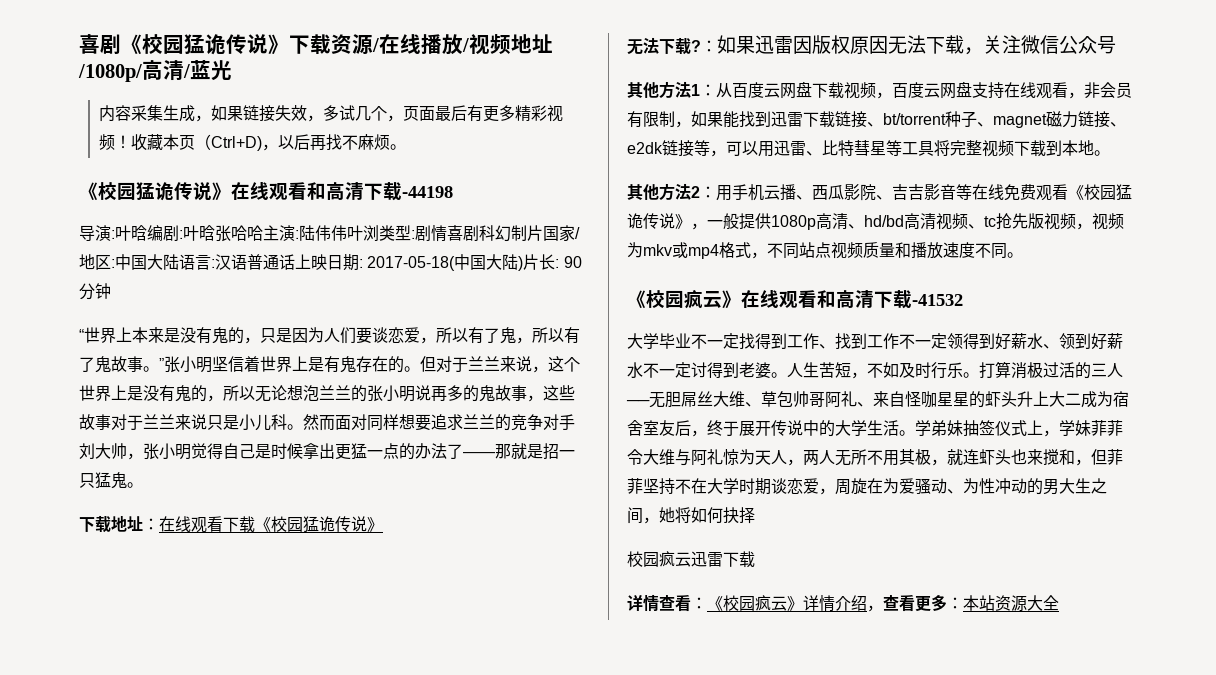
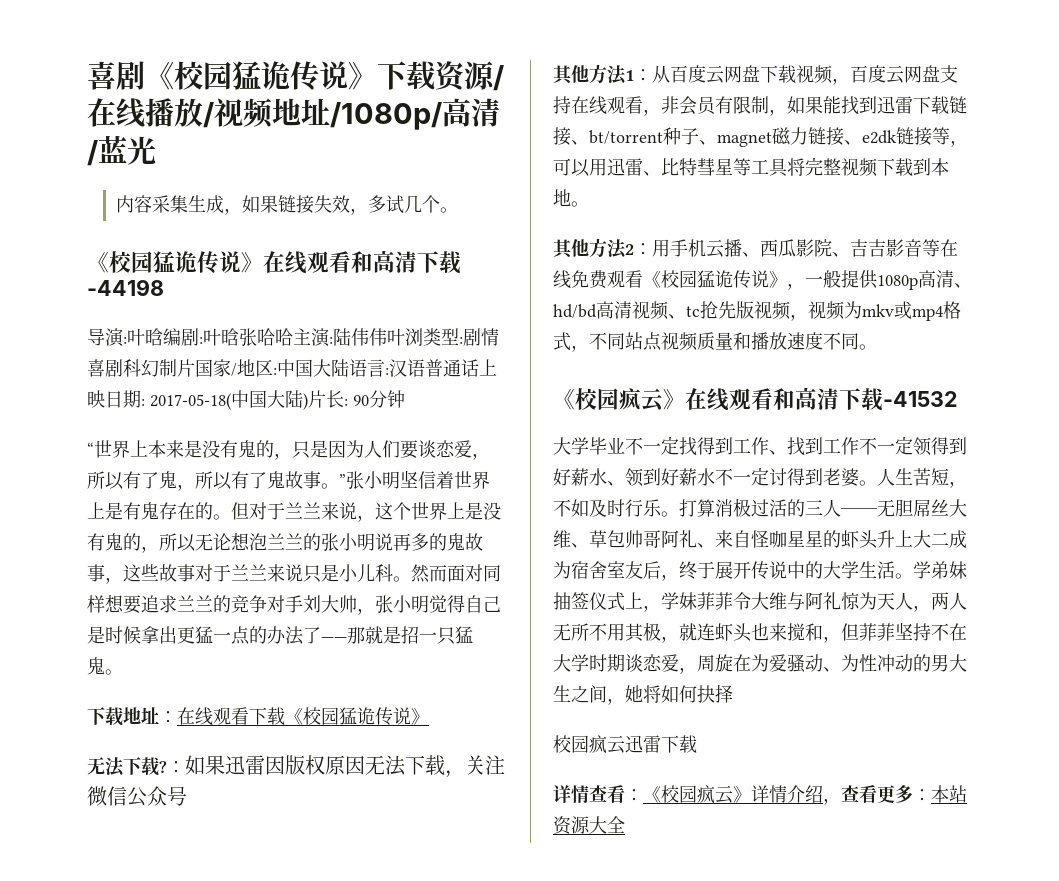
- 内容采集生成，如果链接失效，多试几个，页面最后有更多精彩视频！收藏本页（Ctrl+D)，以后再找不麻烦。
+ 内容采集生成，如果链接失效，多试几个。

